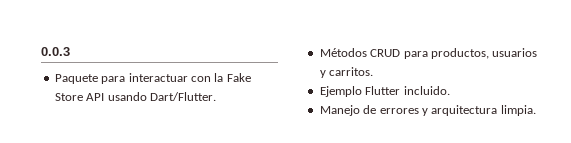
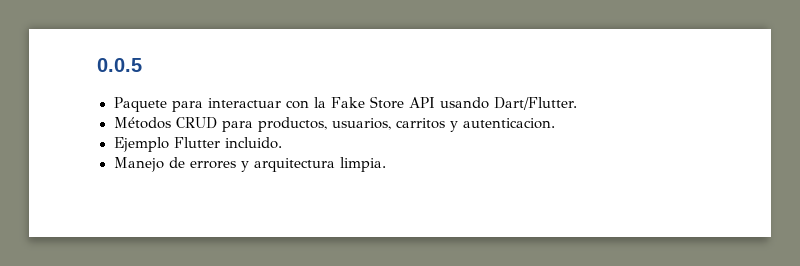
- 0.0.3
+ 0.0.5
- Métodos CRUD para productos, usuarios y carritos.
+ Métodos CRUD para productos, usuarios, carritos y autenticacion.

